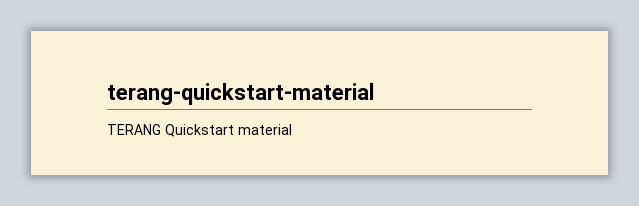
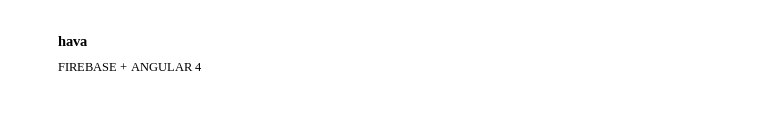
- terang-quickstart-material
- TERANG Quickstart material
+ hava
+ FIREBASE + ANGULAR 4

